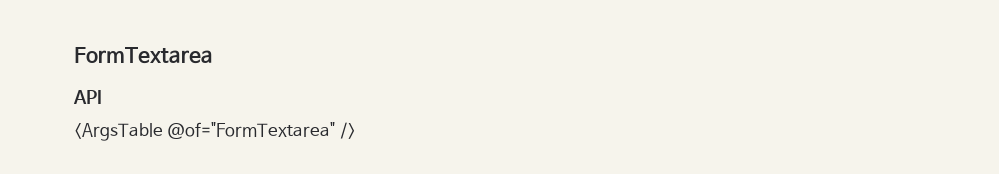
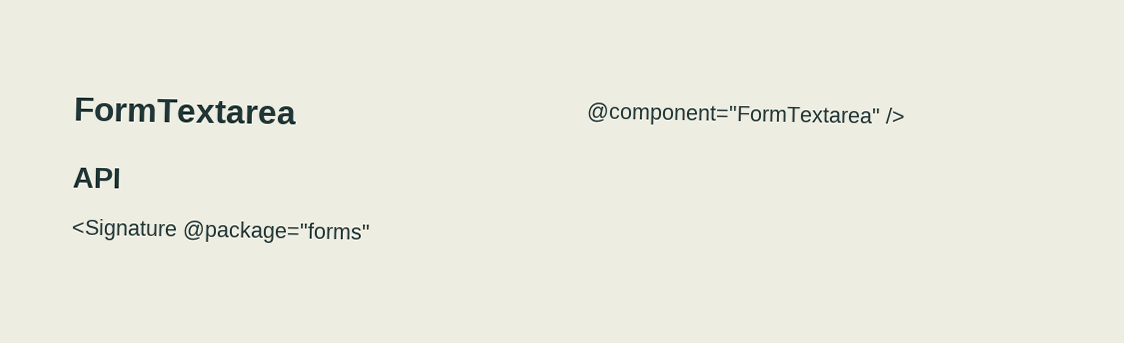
- <ArgsTable @of="FormTextarea" />
+ <Signature @package="forms" @component="FormTextarea" />

